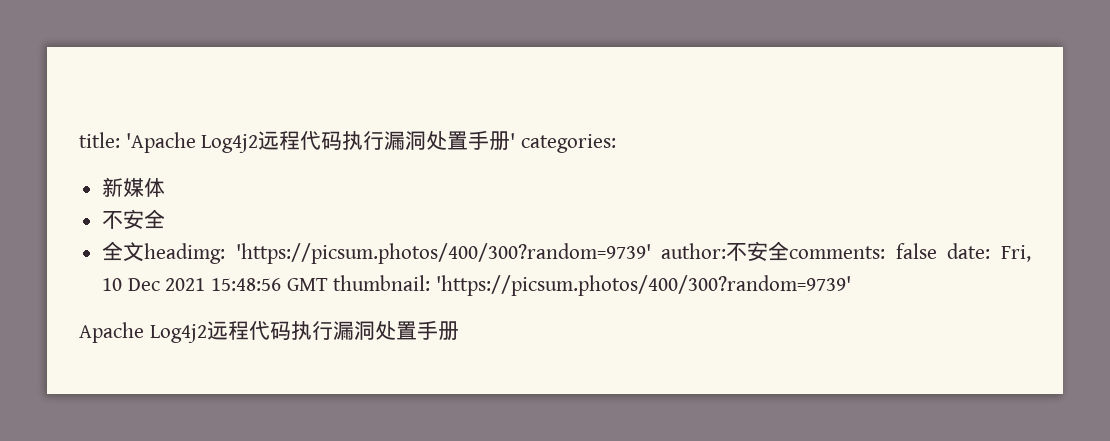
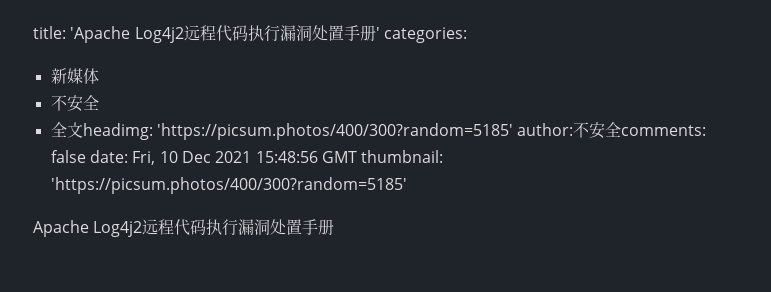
- 全文headimg: 'https://picsum.photos/400/300?random=9739' author:不安全comments: false date: Fri, 10 Dec 2021 15:48:56 GMT thumbnail: 'https://picsum.photos/400/300?random=9739'
+ 全文headimg: 'https://picsum.photos/400/300?random=5185' author:不安全comments: false date: Fri, 10 Dec 2021 15:48:56 GMT thumbnail: 'https://picsum.photos/400/300?random=5185'

